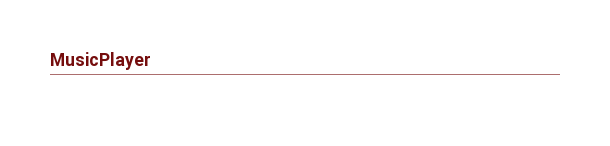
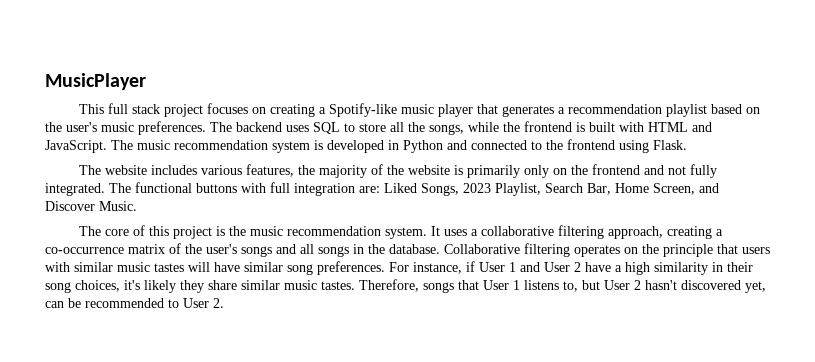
+ This full stack project focuses on creating a Spotify-like music player that generates a recommendation playlist based on the user's music preferences. The backend uses SQL to store all the songs, while the frontend is built with HTML and JavaScript. The music recommendation system is developed in Python and connected to the frontend using Flask.
+ The website includes various features, the majority of the website is primarily only on the frontend and not fully integrated. The functional buttons with full integration are: Liked Songs, 2023 Playlist, Search Bar, Home Screen, and Discover Music.
+ The core of this project is the music recommendation system. It uses a collaborative filtering approach, creating a co-occurrence matrix of the user's songs and all songs in the database. Collaborative filtering operates on the principle that users with similar music tastes will have similar song preferences. For instance, if User 1 and User 2 have a high similarity in their song choices, it's likely they share similar music tastes. Therefore, songs that User 1 listens to, but User 2 hasn't discovered yet, can be recommended to User 2.

